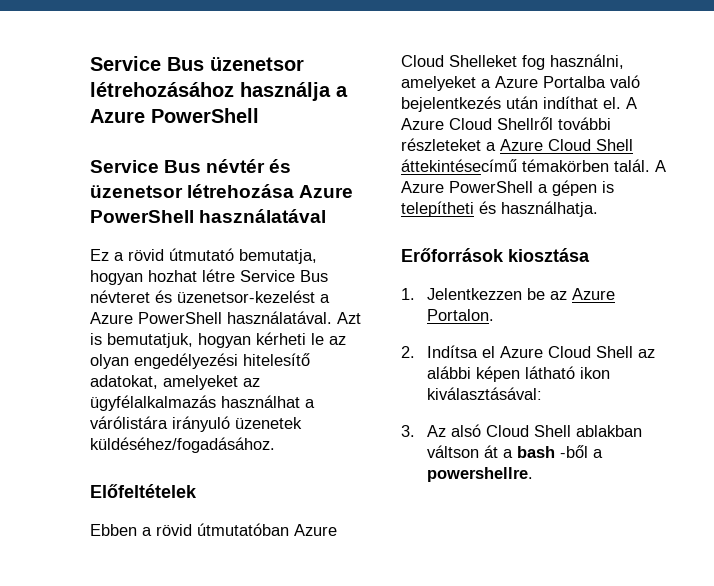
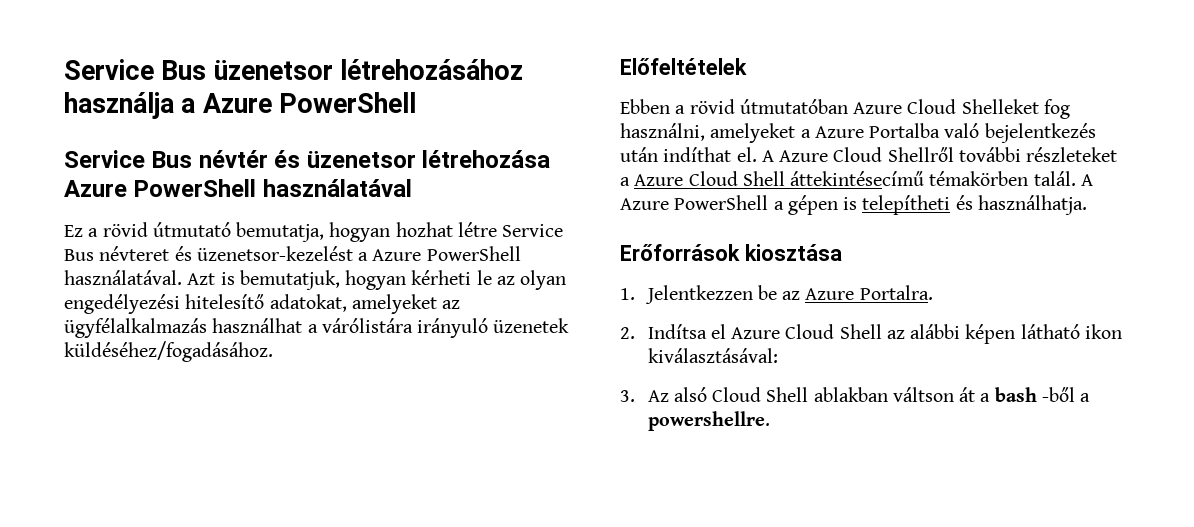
- 1. Jelentkezzen be az Azure Portalon.
+ 1. Jelentkezzen be az Azure Portalra.

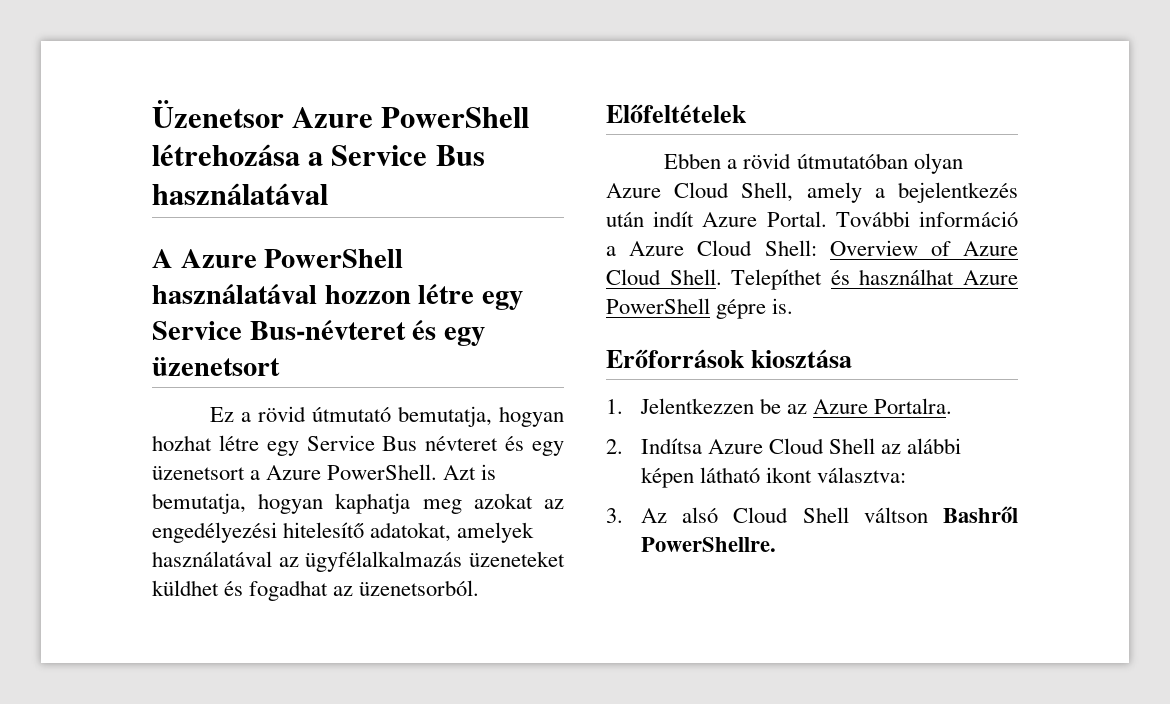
- Service Bus üzenetsor létrehozásához használja a Azure PowerShell
- Service Bus névtér és üzenetsor létrehozása Azure PowerShell használatával
+ Üzenetsor Azure PowerShell létrehozása a Service Bus használatával
+ A Azure PowerShell használatával hozzon létre egy Service Bus-névteret és egy üzenetsort
- Ez a rövid útmutató bemutatja, hogyan hozhat létre Service Bus névteret és üzenetsor-kezelést a Azure PowerShell használatával. Azt is bemutatjuk, hogyan kérheti le az olyan engedélyezési hitelesítő adatokat, amelyeket az ügyfélalkalmazás használhat a várólistára irányuló üzenetek küldéséhez/fogadásához.
+ Ez a rövid útmutató bemutatja, hogyan hozhat létre egy Service Bus névteret és egy üzenetsort a Azure PowerShell. Azt is bemutatja, hogyan kaphatja meg azokat az engedélyezési hitelesítő adatokat, amelyek használatával az ügyfélalkalmazás üzeneteket küldhet és fogadhat az üzenetsorból.
- Ebben a rövid útmutatóban Azure Cloud Shelleket fog használni, amelyeket a Azure Portalba való bejelentkezés után indíthat el. A Azure Cloud Shellről további részleteket a Azure Cloud Shell áttekintésecímű témakörben talál. A Azure PowerShell a gépen is telepítheti és használhatja.
+ Ebben a rövid útmutatóban olyan Azure Cloud Shell, amely a bejelentkezés után indít Azure Portal. További információ a Azure Cloud Shell: Overview of Azure Cloud Shell. Telepíthet és használhat Azure PowerShell gépre is.
- 2. Indítsa el Azure Cloud Shell az alábbi képen látható ikon kiválasztásával:
+ 2. Indítsa Azure Cloud Shell az alábbi képen látható ikont választva:
- 3. Az alsó Cloud Shell ablakban váltson át a bash -ből a powershellre.
+ 3. Az alsó Cloud Shell váltson Bashről PowerShellre.

